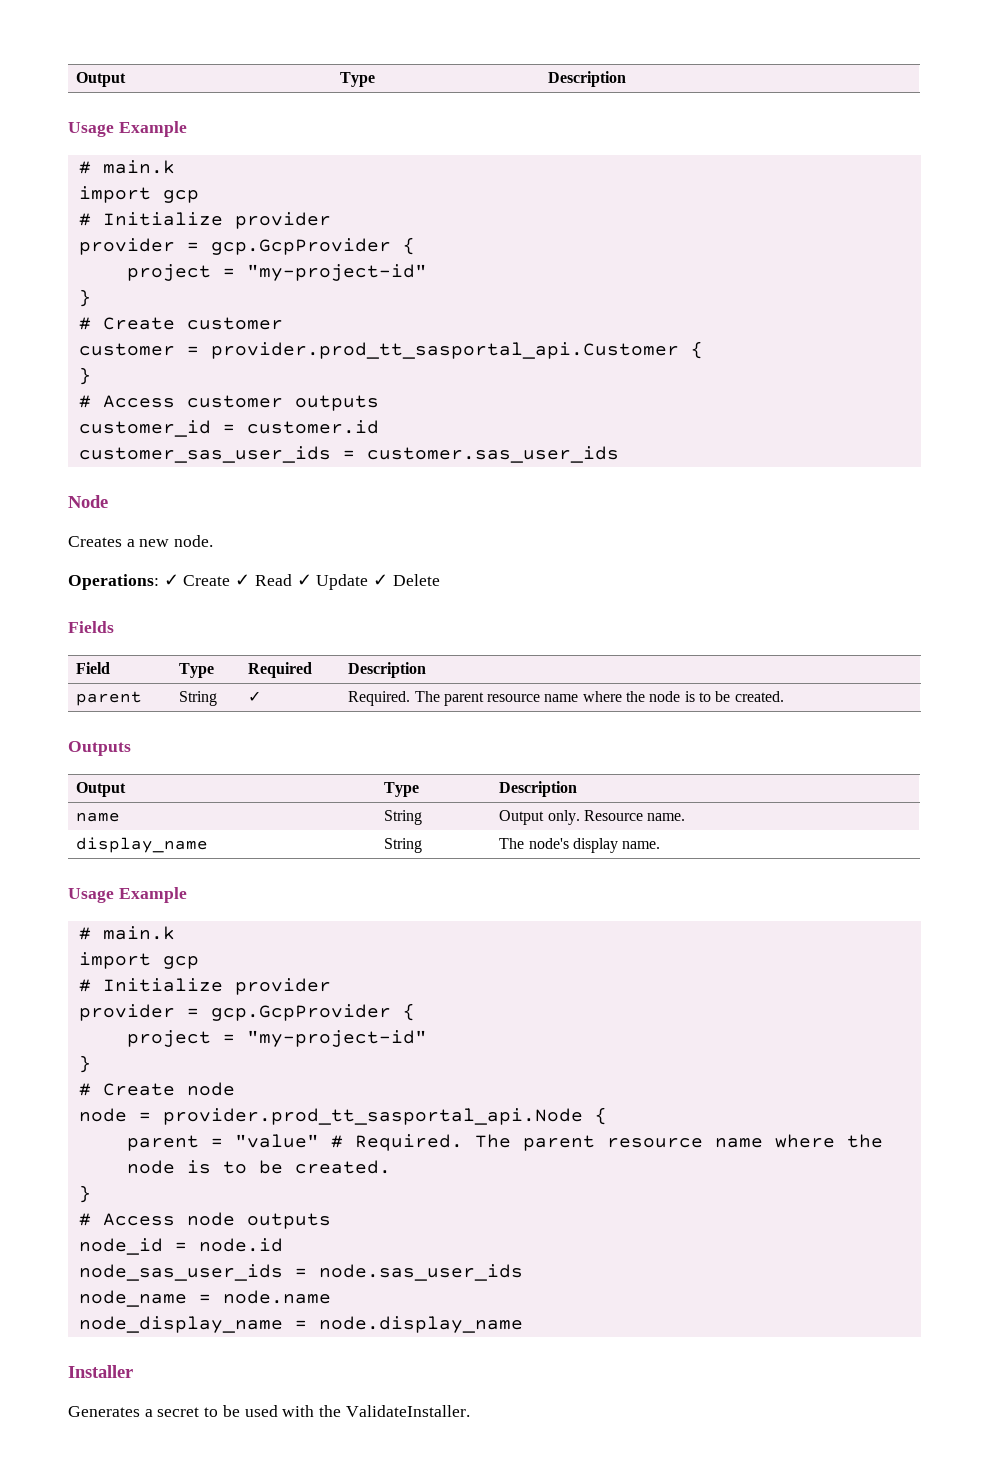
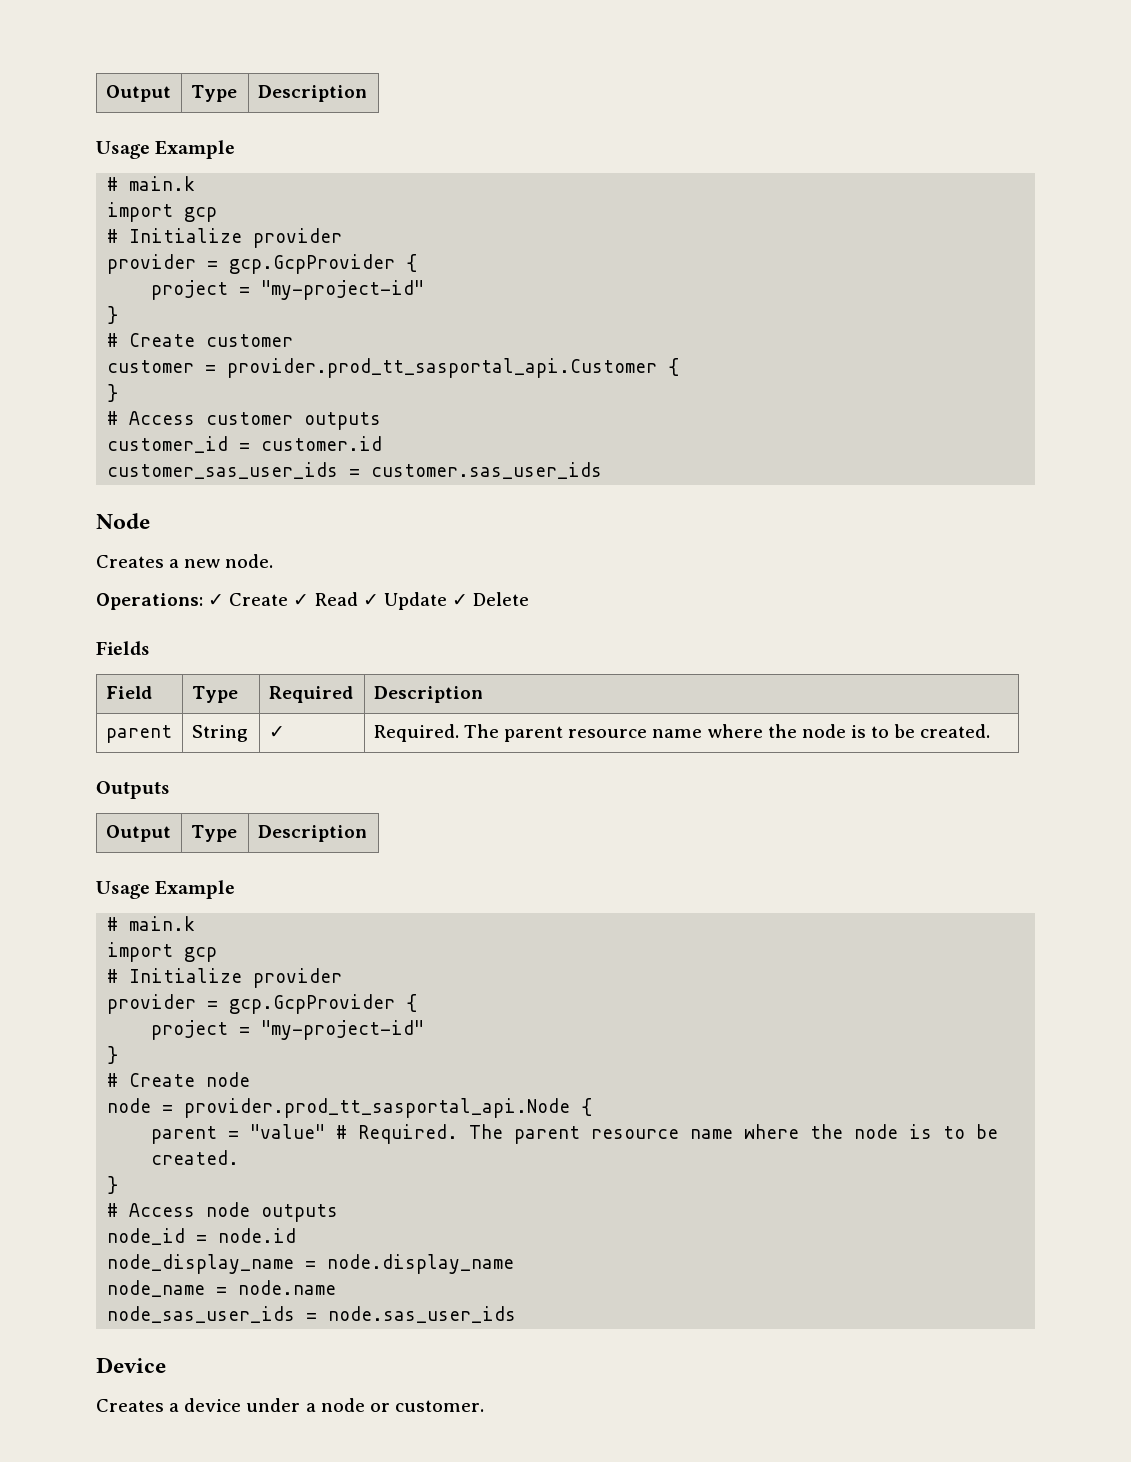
- name | String | Output only. Resource name.
- display_name | String | The node's display name.
- node_sas_user_ids = node.sas_user_ids
+ node_display_name = node.display_name
- node_display_name = node.display_name
- Installer
- Generates a secret to be used with the ValidateInstaller.
+ node_sas_user_ids = node.sas_user_ids
+ Device
+ Creates a device under a node or customer.

